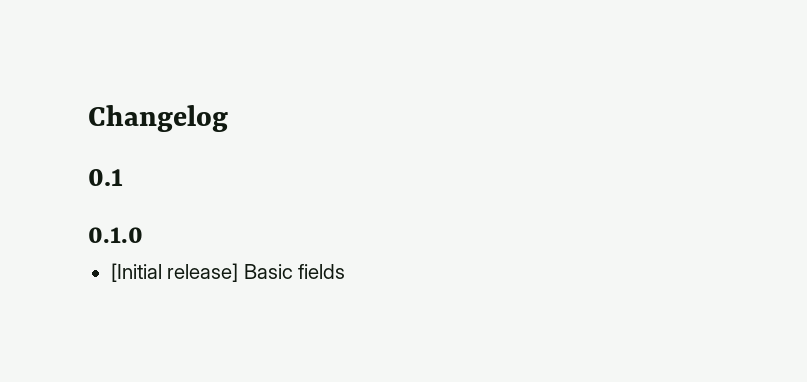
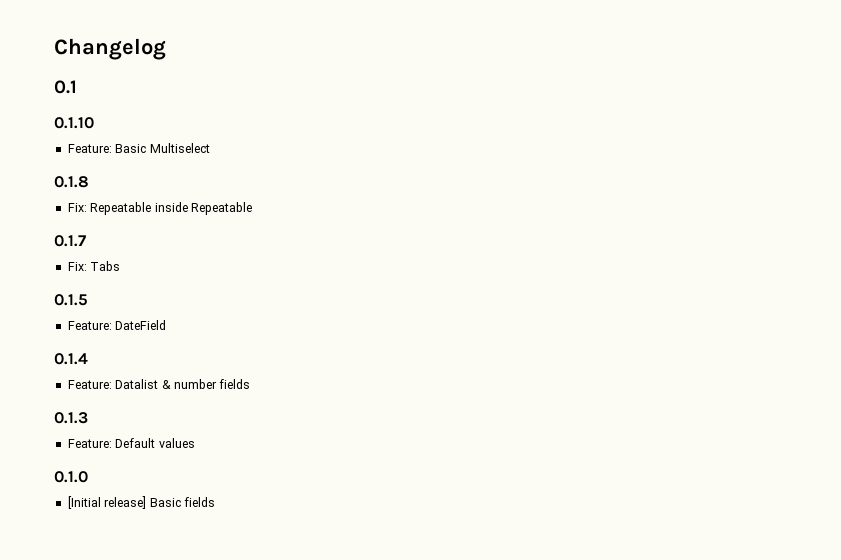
+ 0.1.10
+ Feature: Basic Multiselect
+ 0.1.8
+ Fix: Repeatable inside Repeatable
+ 0.1.7
+ Fix: Tabs
+ 0.1.5
+ Feature: DateField
+ 0.1.4
+ Feature: Datalist & number fields
+ 0.1.3
+ Feature: Default values

